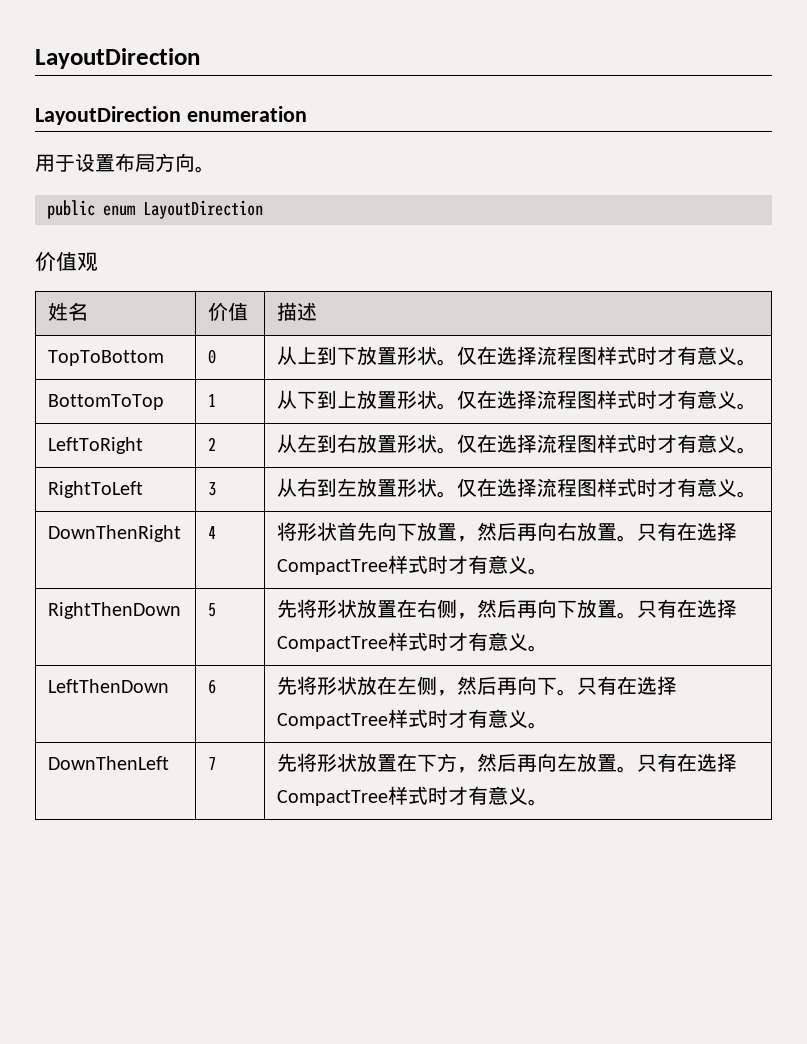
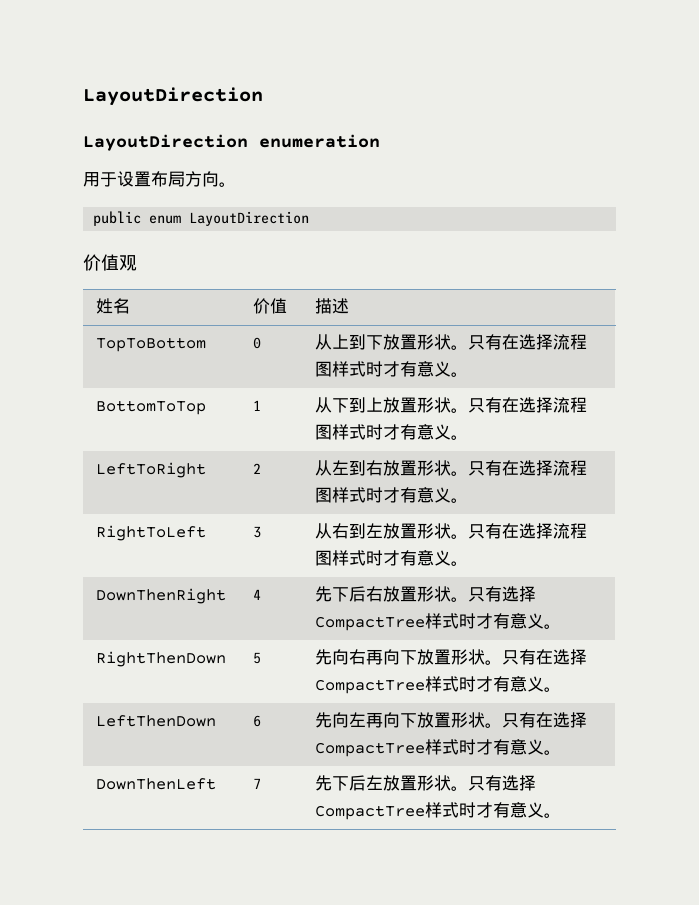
- TopToBottom | 0 | 从上到下放置形状。仅在选择流程图样式时才有意义。
+ TopToBottom | 0 | 从上到下放置形状。只有在选择流程图样式时才有意义。
- BottomToTop | 1 | 从下到上放置形状。仅在选择流程图样式时才有意义。
+ BottomToTop | 1 | 从下到上放置形状。只有在选择流程图样式时才有意义。
- LeftToRight | 2 | 从左到右放置形状。仅在选择流程图样式时才有意义。
+ LeftToRight | 2 | 从左到右放置形状。只有在选择流程图样式时才有意义。
- RightToLeft | 3 | 从右到左放置形状。仅在选择流程图样式时才有意义。
+ RightToLeft | 3 | 从右到左放置形状。只有在选择流程图样式时才有意义。
- DownThenRight | 4 | 将形状首先向下放置，然后再向右放置。只有在选择CompactTree样式时才有意义。
+ DownThenRight | 4 | 先下后右放置形状。只有选择CompactTree样式时才有意义。
- RightThenDown | 5 | 先将形状放置在右侧，然后再向下放置。只有在选择CompactTree样式时才有意义。
+ RightThenDown | 5 | 先向右再向下放置形状。只有在选择CompactTree样式时才有意义。
- LeftThenDown | 6 | 先将形状放在左侧，然后再向下。只有在选择CompactTree样式时才有意义。
+ LeftThenDown | 6 | 先向左再向下放置形状。只有在选择CompactTree样式时才有意义。
- DownThenLeft | 7 | 先将形状放置在下方，然后再向左放置。只有在选择CompactTree样式时才有意义。
+ DownThenLeft | 7 | 先下后左放置形状。只有选择CompactTree样式时才有意义。

